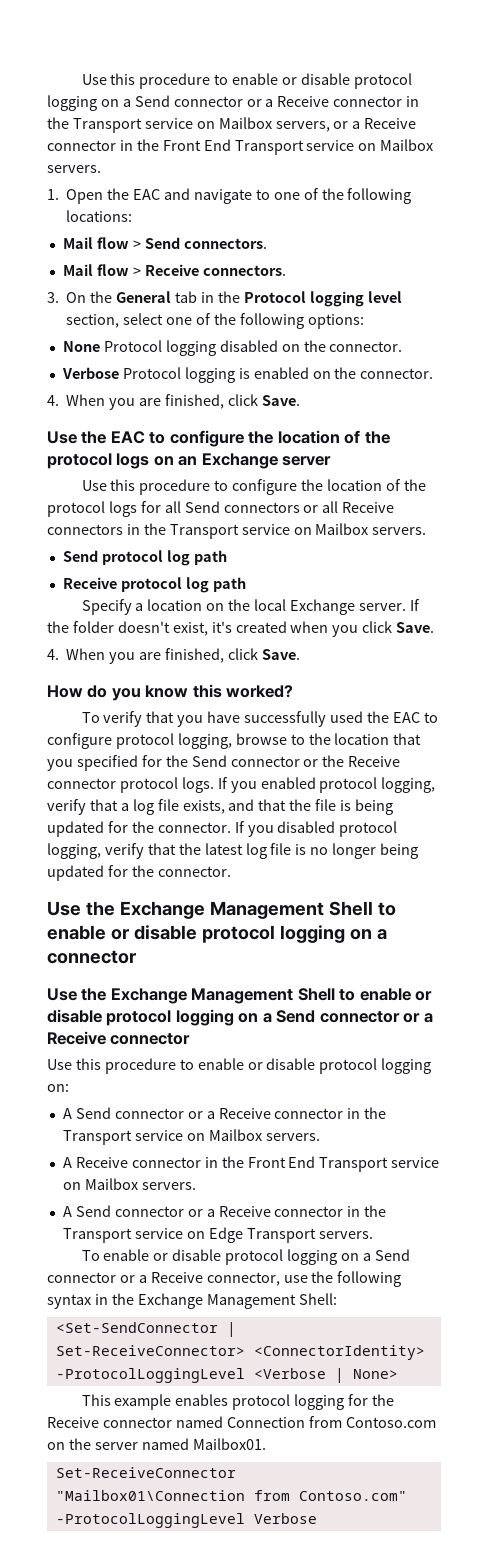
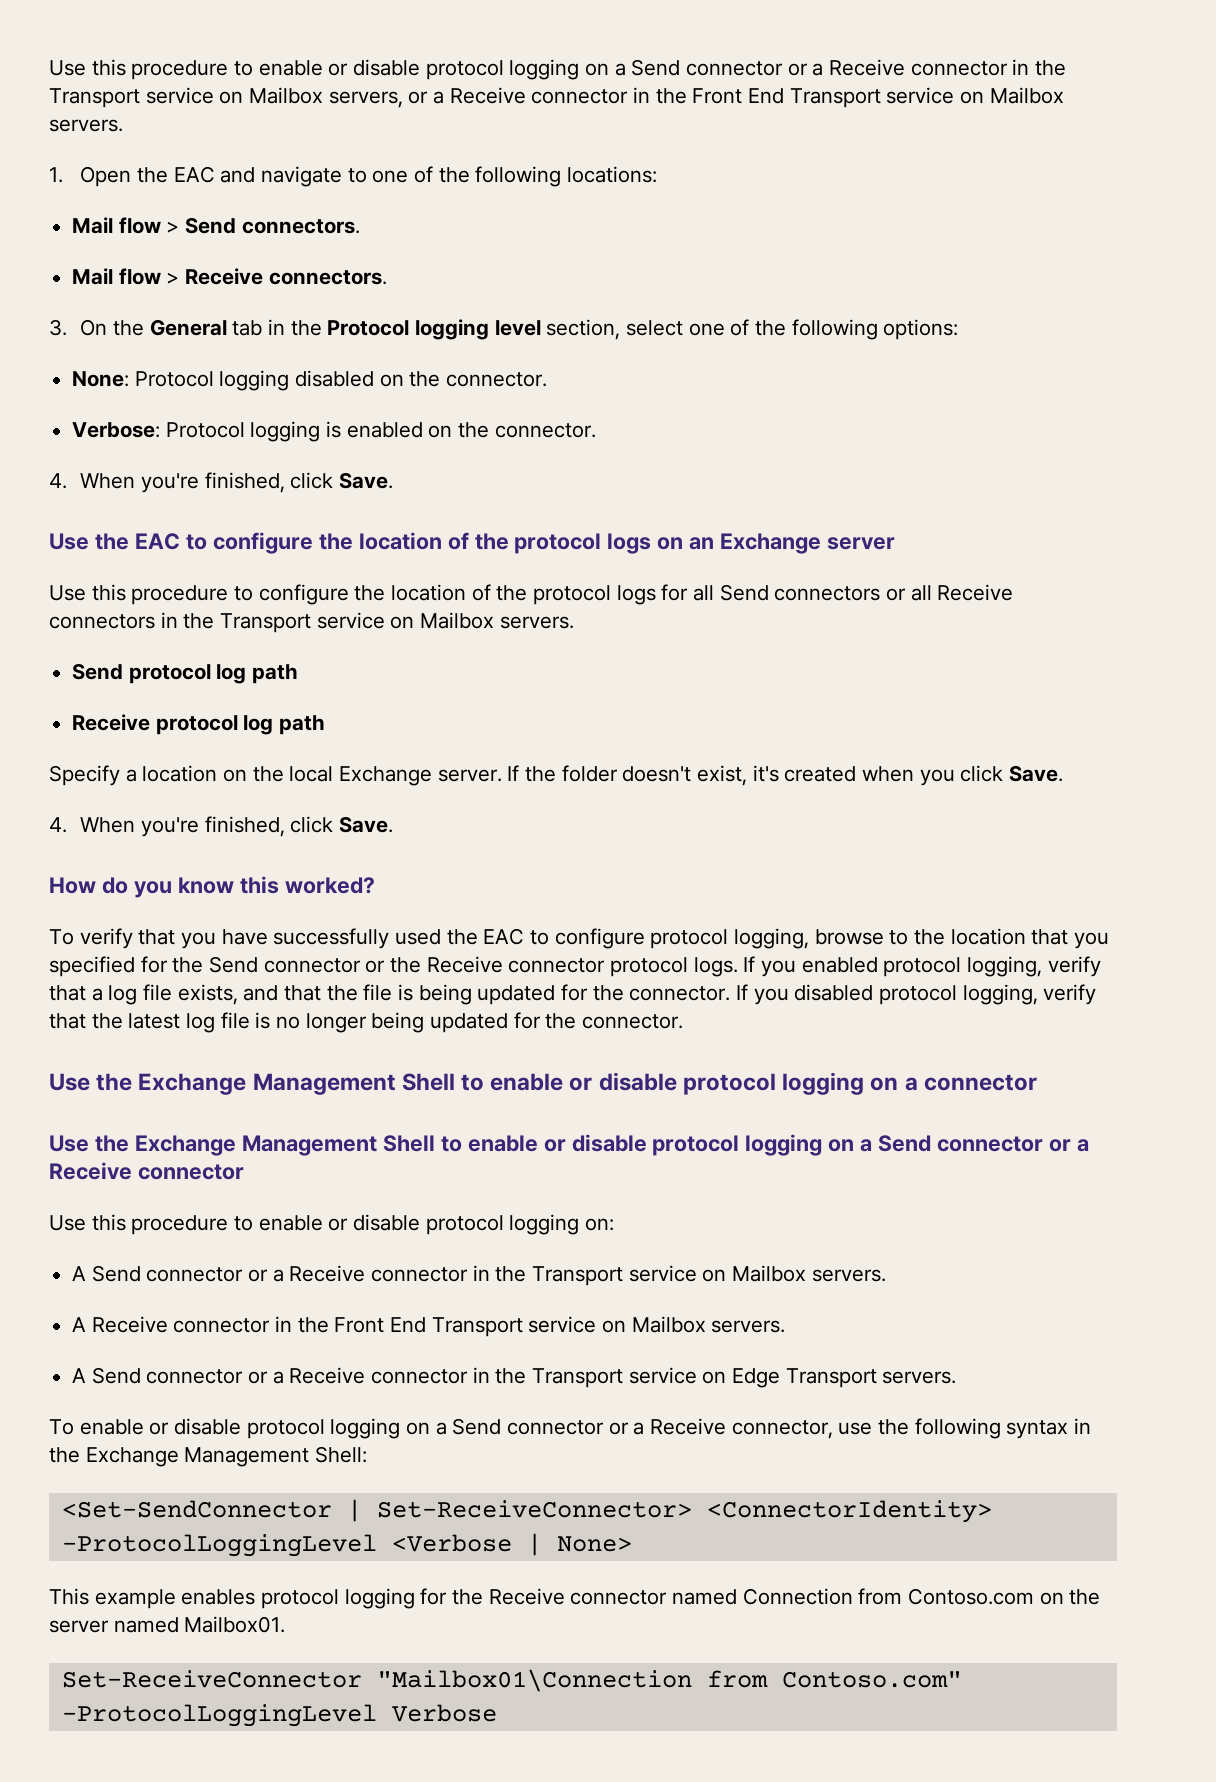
- None Protocol logging disabled on the connector.
+ None: Protocol logging disabled on the connector.
- Verbose Protocol logging is enabled on the connector.
- 4. When you are finished, click Save.
+ Verbose: Protocol logging is enabled on the connector.
+ 4. When you're finished, click Save.
  If the folder doesn't exist, it's created when you click Save.
- 4. When you are finished, click Save.
+ 4. When you're finished, click Save.

